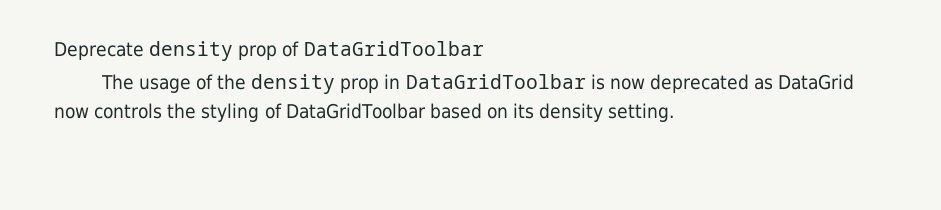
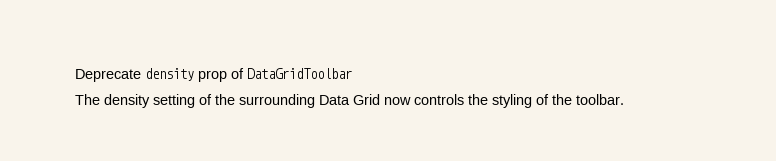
- The usage of the density prop in DataGridToolbar is now deprecated as DataGrid now controls the styling of DataGridToolbar based on its density setting.
+ The density setting of the surrounding Data Grid now controls the styling of the toolbar.

